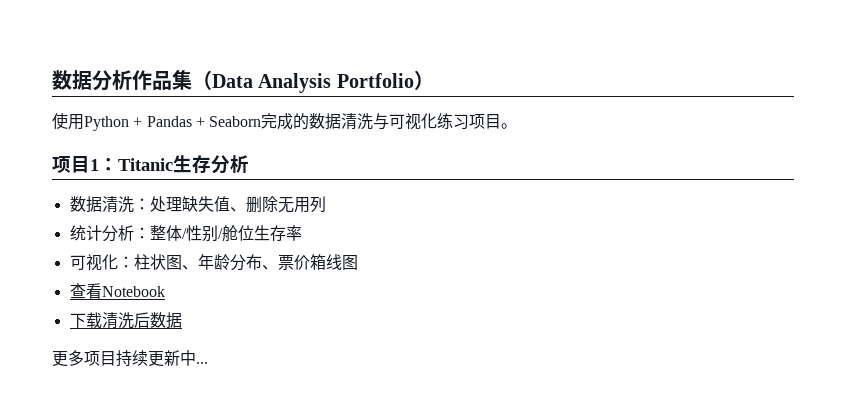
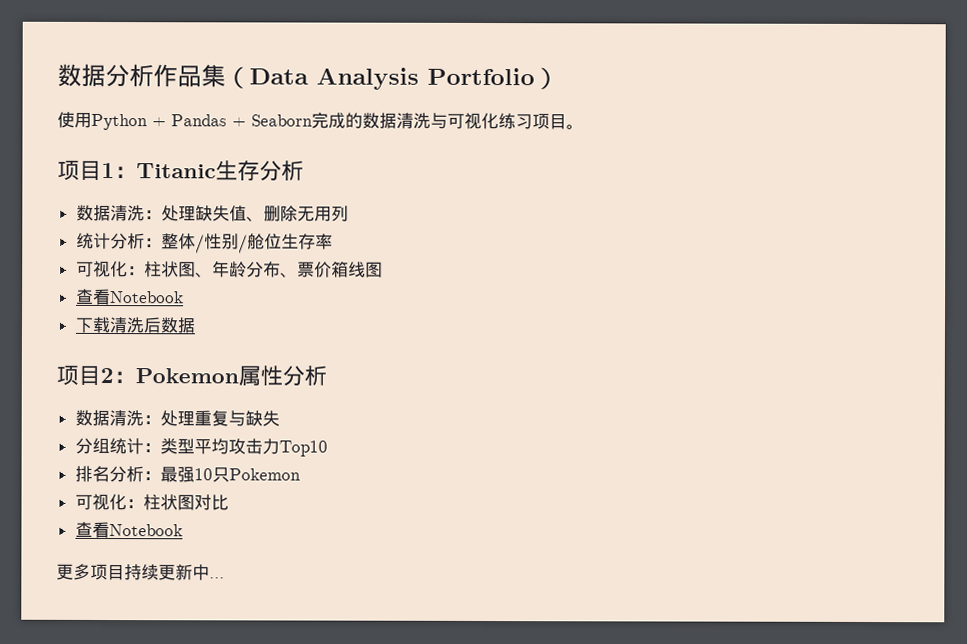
+ 项目2：Pokemon属性分析
+ 数据清洗：处理重复与缺失
+ 分组统计：类型平均攻击力Top10
+ 排名分析：最强10只Pokemon
+ 可视化：柱状图对比
+ 查看Notebook

